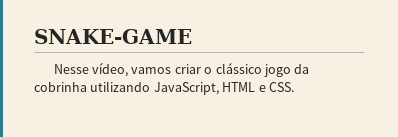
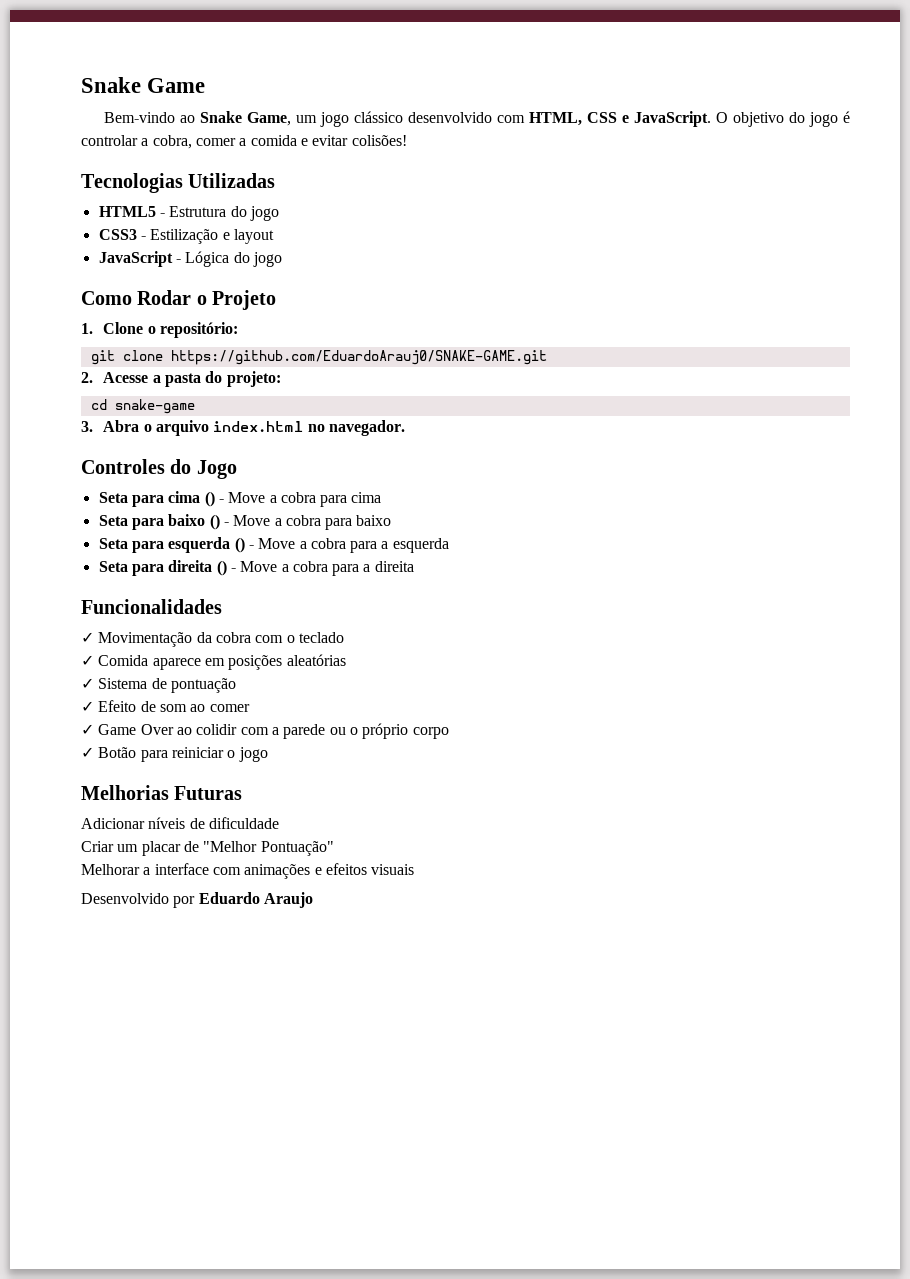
- SNAKE-GAME
- Nesse vídeo, vamos criar o clássico jogo da cobrinha utilizando JavaScript, HTML e CSS.
+ Snake Game
+ Bem-vindo ao Snake Game, um jogo clássico desenvolvido com HTML, CSS e JavaScript. O objetivo do jogo é controlar a cobra, comer a comida e evitar colisões!
+ Tecnologias Utilizadas
+ HTML5 - Estrutura do jogo
+ CSS3 - Estilização e layout
+ JavaScript - Lógica do jogo
+ Como Rodar o Projeto
+ 1. Clone o repositório:
+ git clone https://github.com/EduardoArauj0/SNAKE-GAME.git
+ 2. Acesse a pasta do projeto:
+ cd snake-game
+ 3. Abra o arquivo index.html no navegador.
+ Controles do Jogo
+ Seta para cima () - Move a cobra para cima
+ Seta para baixo () - Move a cobra para baixo
+ Seta para esquerda () - Move a cobra para a esquerda
+ Seta para direita () - Move a cobra para a direita
+ Funcionalidades
+ ✓ Movimentação da cobra com o teclado
+ ✓ Comida aparece em posições aleatórias
+ ✓ Sistema de pontuação
+ ✓ Efeito de som ao comer
+ ✓ Game Over ao colidir com a parede ou o próprio corpo
+ ✓ Botão para reiniciar o jogo
+ Melhorias Futuras
+ Adicionar níveis de dificuldade
+ Criar um placar de "Melhor Pontuação"
+ Melhorar a interface com animações e efeitos visuais
+ Desenvolvido por Eduardo Araujo

